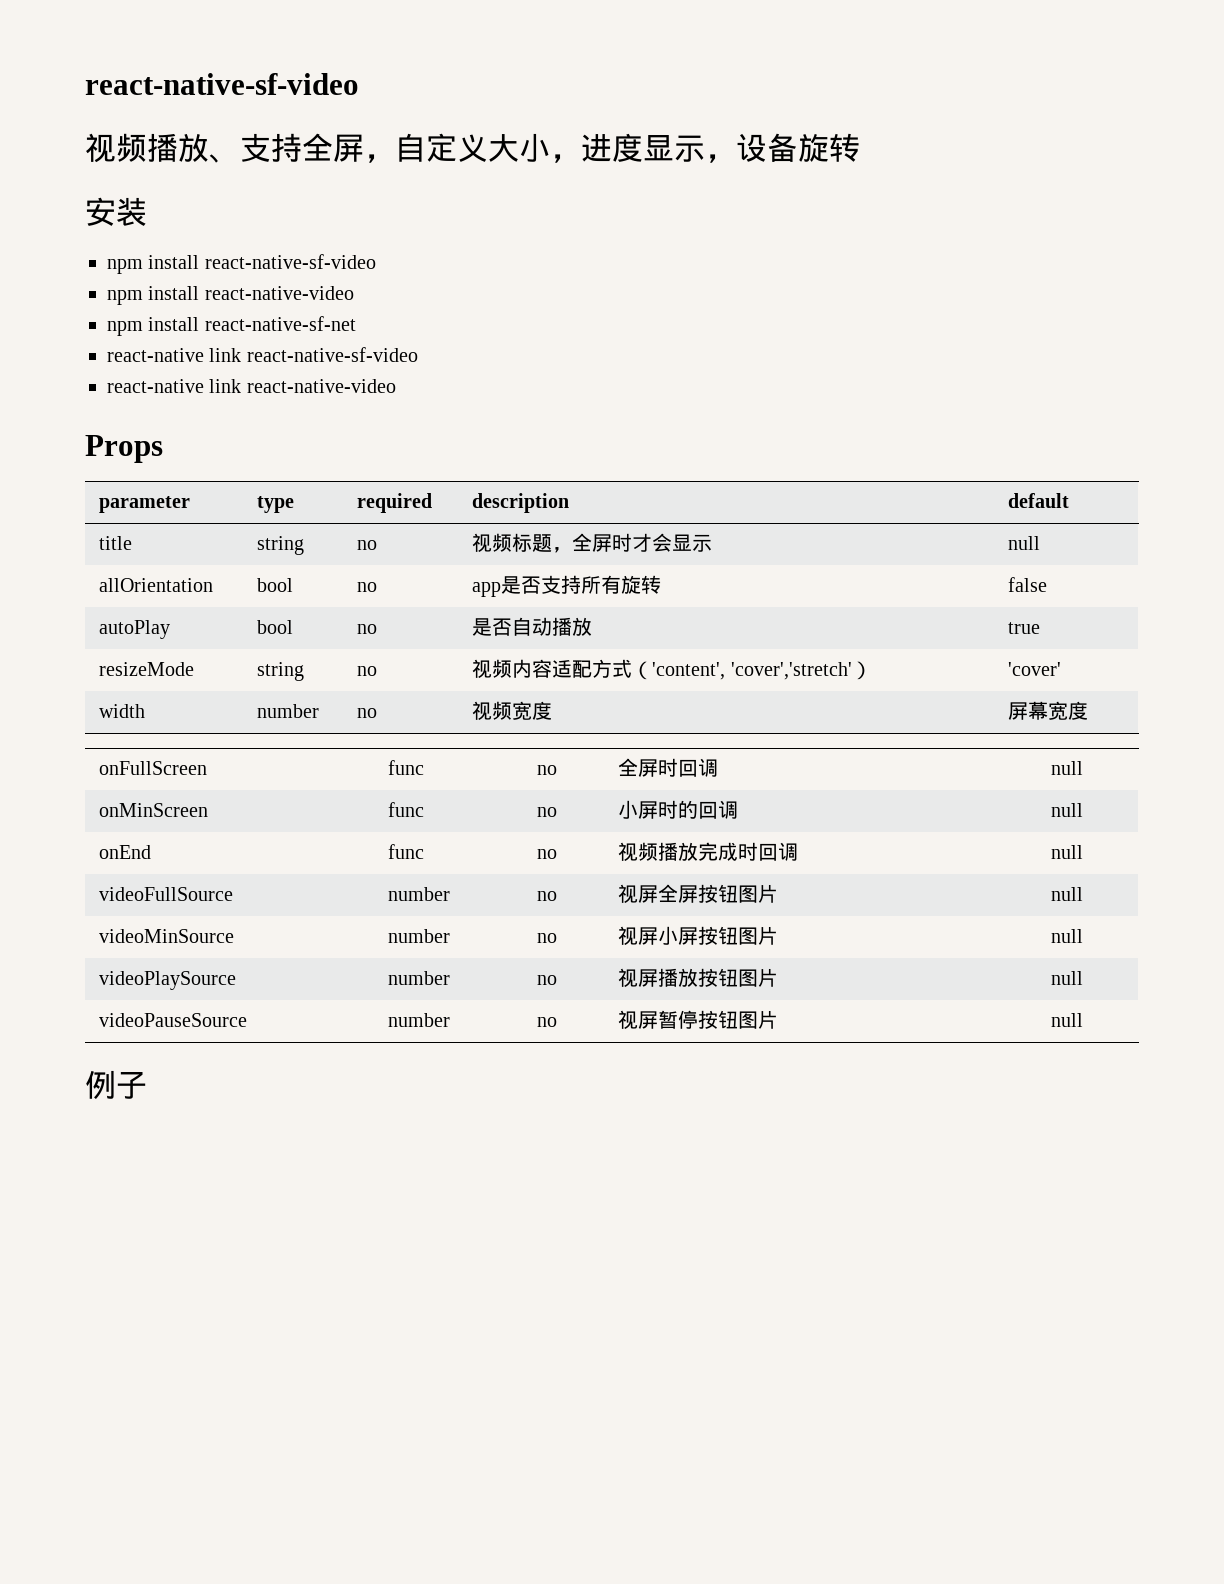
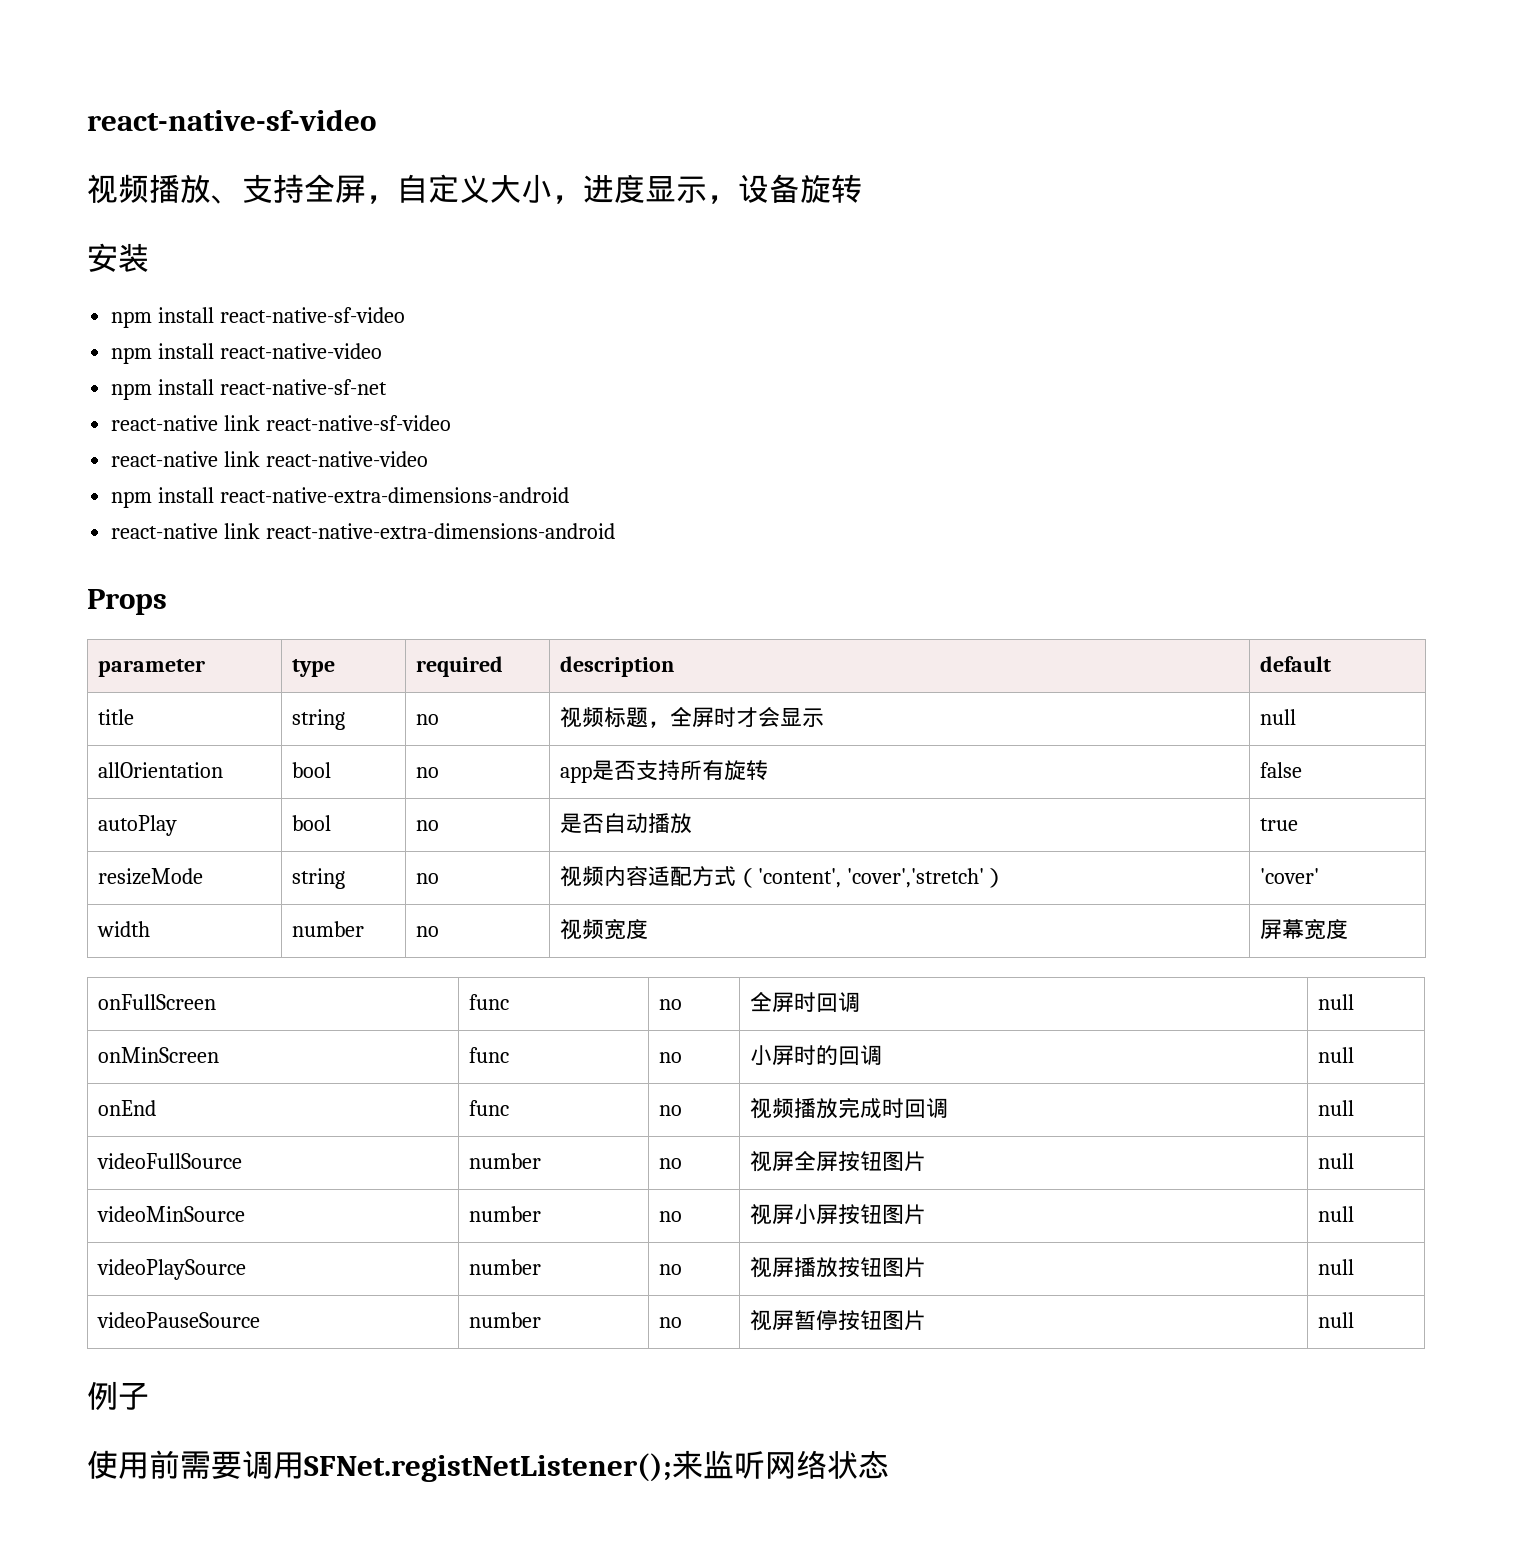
+ npm install react-native-extra-dimensions-android
+ react-native link react-native-extra-dimensions-android
+ 使用前需要调用SFNet.registNetListener();来监听网络状态

